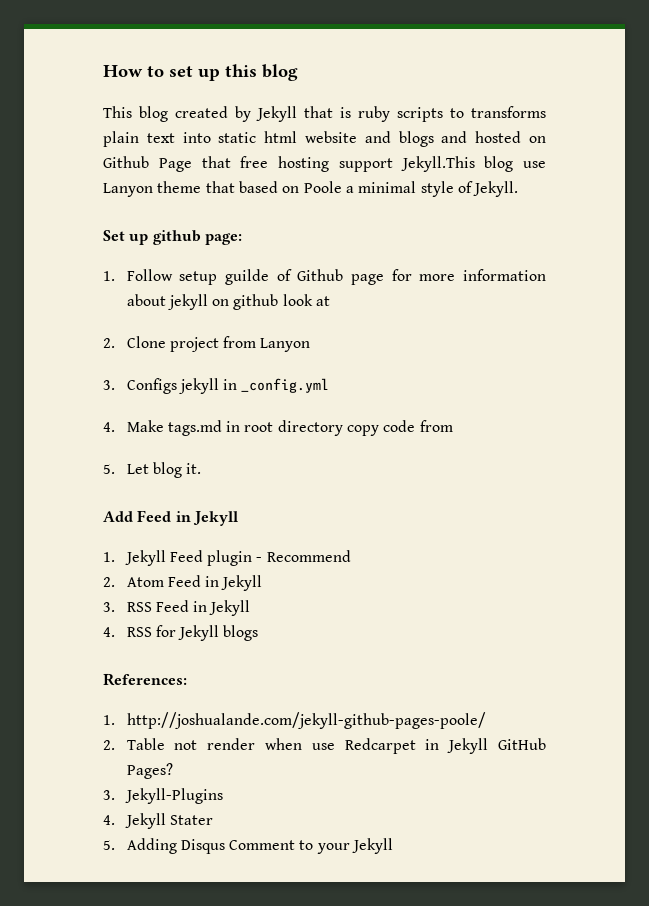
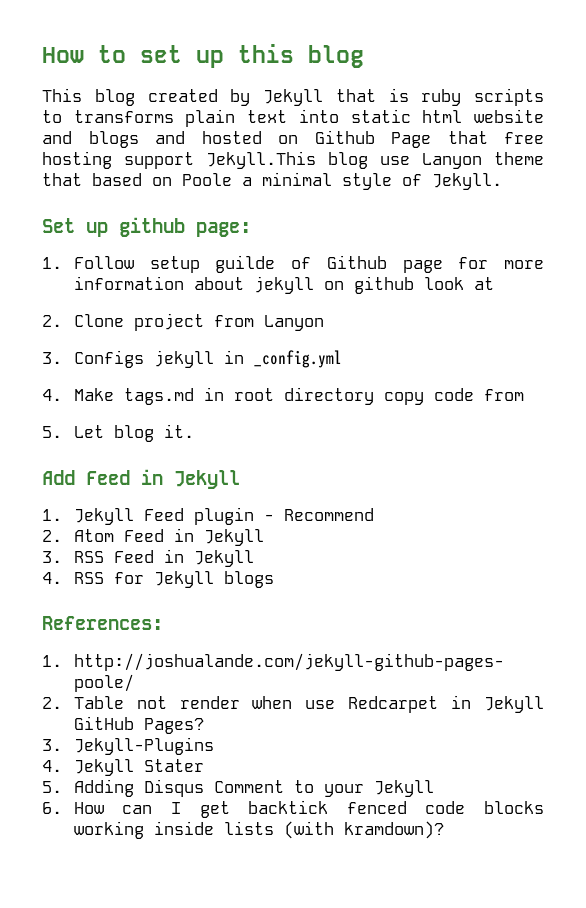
+ 6. How can I get backtick fenced code blocks working inside lists (with kramdown)?

